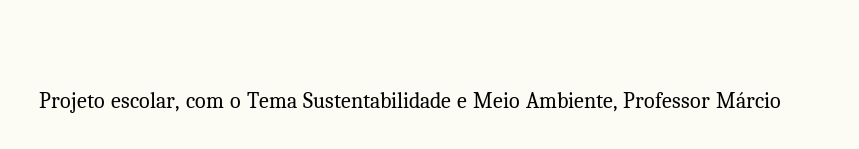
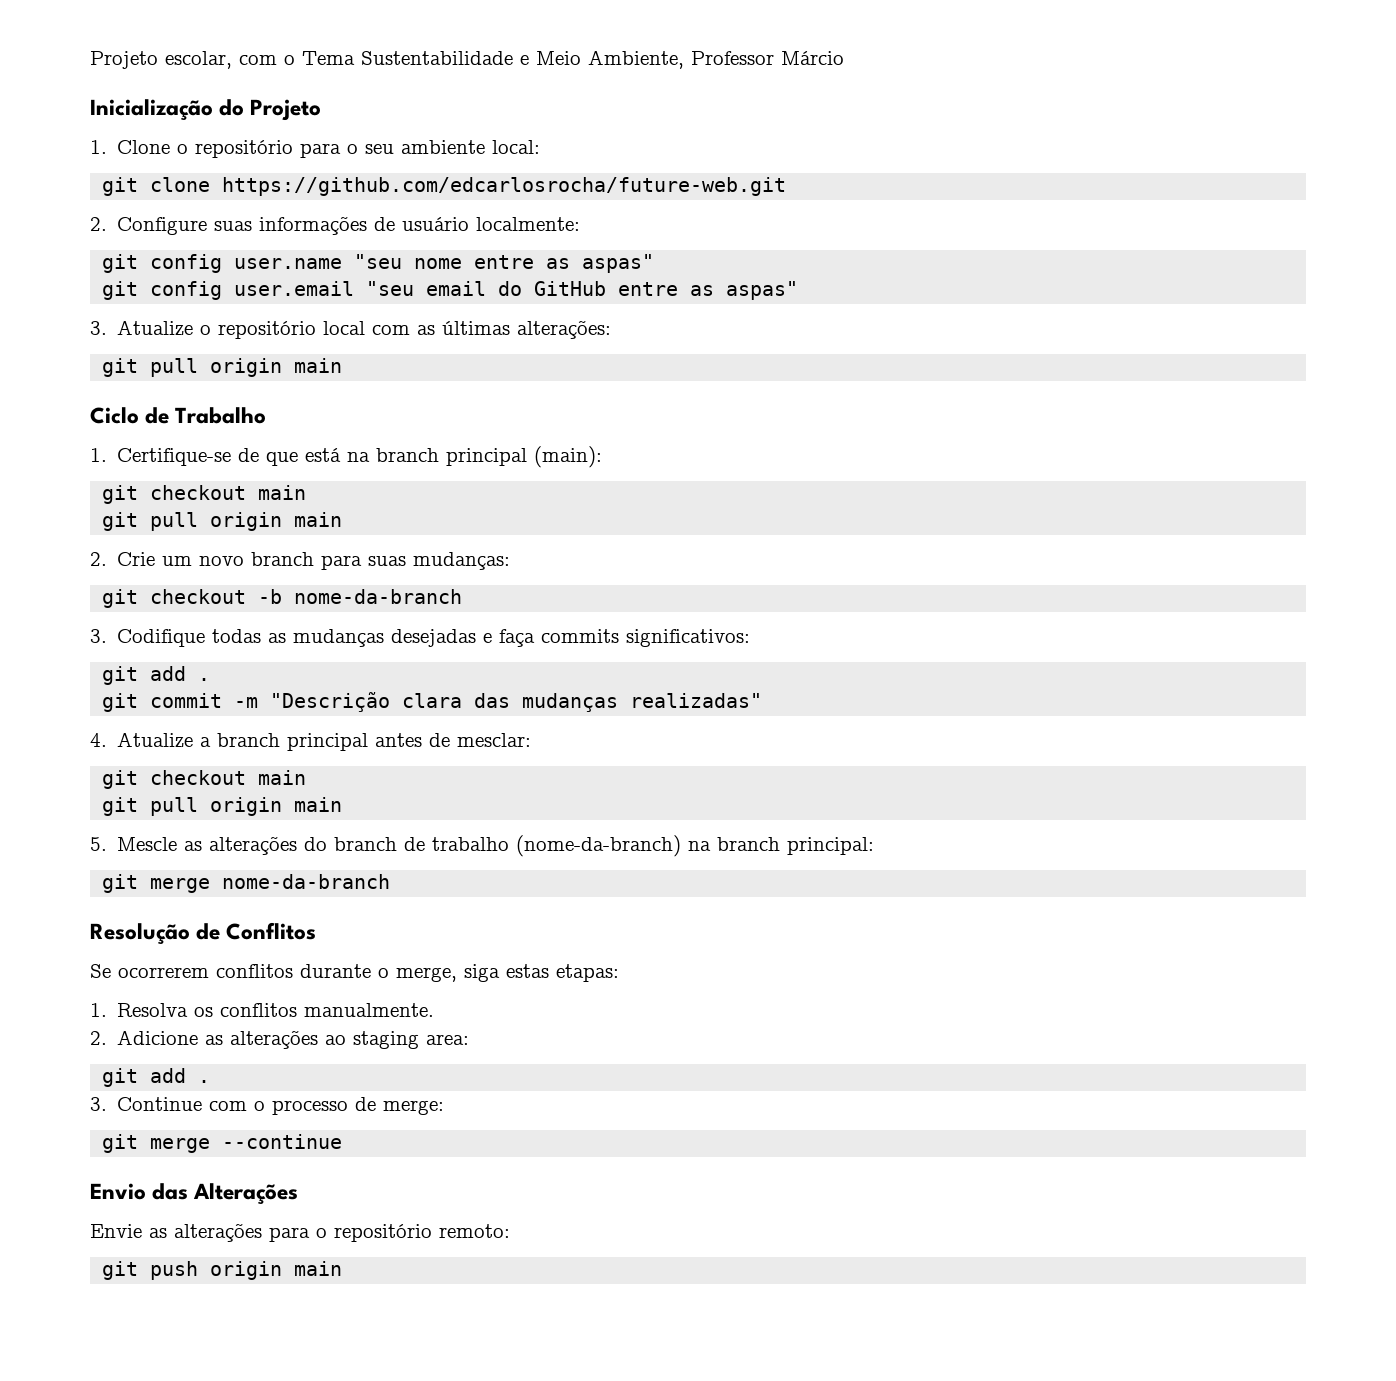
+ Inicialização do Projeto
+ 1. Clone o repositório para o seu ambiente local:
+ git clone https://github.com/edcarlosrocha/future-web.git
+ 2. Configure suas informações de usuário localmente:
+ git config user.name "seu nome entre as aspas"
+ git config user.email "seu email do GitHub entre as aspas"
+ 3. Atualize o repositório local com as últimas alterações:
+ git pull origin main
+ Ciclo de Trabalho
+ 1. Certifique-se de que está na branch principal (main):
+ git checkout main
+ git pull origin main
+ 2. Crie um novo branch para suas mudanças:
+ git checkout -b nome-da-branch
+ 3. Codifique todas as mudanças desejadas e faça commits significativos:
+ git add .
+ git commit -m "Descrição clara das mudanças realizadas"
+ 4. Atualize a branch principal antes de mesclar:
+ git checkout main
+ git pull origin main
+ 5. Mescle as alterações do branch de trabalho (nome-da-branch) na branch principal:
+ git merge nome-da-branch
+ Resolução de Conflitos
+ Se ocorrerem conflitos durante o merge, siga estas etapas:
+ 1. Resolva os conflitos manualmente.
+ 2. Adicione as alterações ao staging area:
+ git add .
+ 3. Continue com o processo de merge:
+ git merge --continue
+ Envio das Alterações
+ Envie as alterações para o repositório remoto:
+ git push origin main

